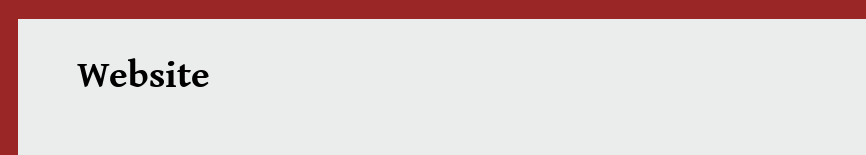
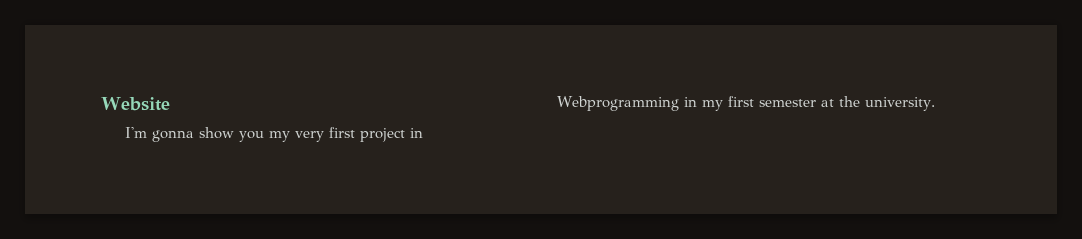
+ I'm gonna show you my very first project in Webprogramming in my first semester at the university.

